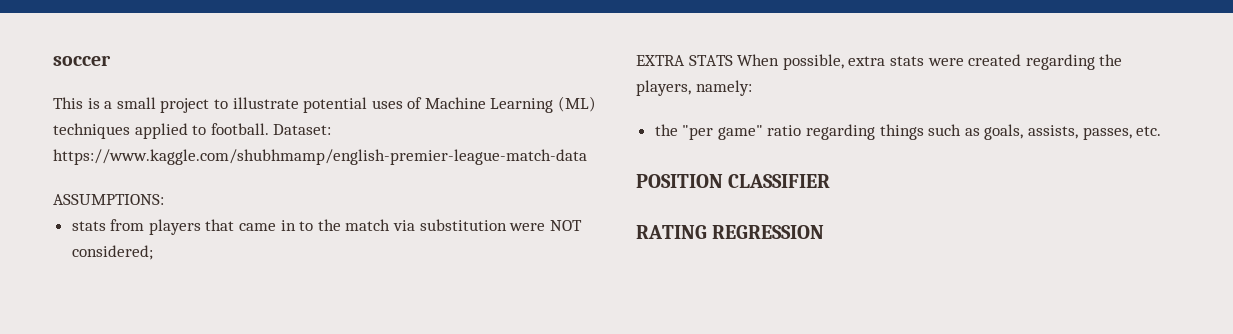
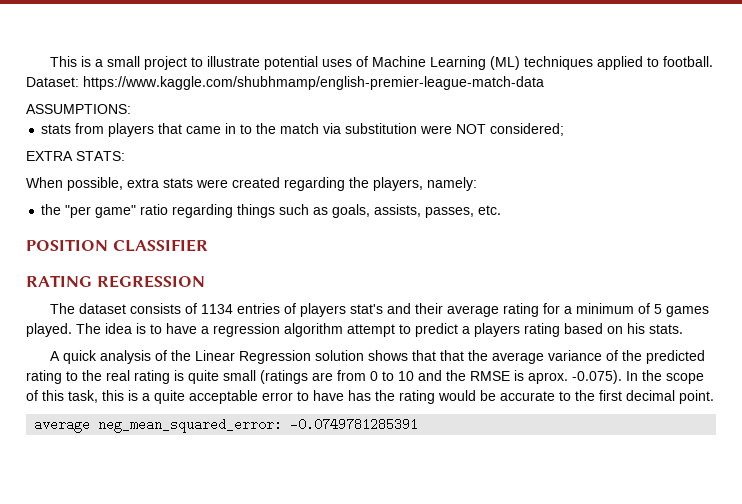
- soccer
- EXTRA STATS When possible, extra stats were created regarding the players, namely:
+ EXTRA STATS:
+ When possible, extra stats were created regarding the players, namely:
+ The dataset consists of 1134 entries of players stat's and their average rating for a minimum of 5 games played. The idea is to have a regression algorithm attempt to predict a players rating based on his stats.
+ A quick analysis of the Linear Regression solution shows that that the average variance of the predicted rating to the real rating is quite small (ratings are from 0 to 10 and the RMSE is aprox. -0.075). In the scope of this task, this is a quite acceptable error to have has the rating would be accurate to the first decimal point.
+ average neg_mean_squared_error: -0.0749781285391

